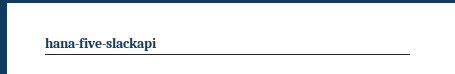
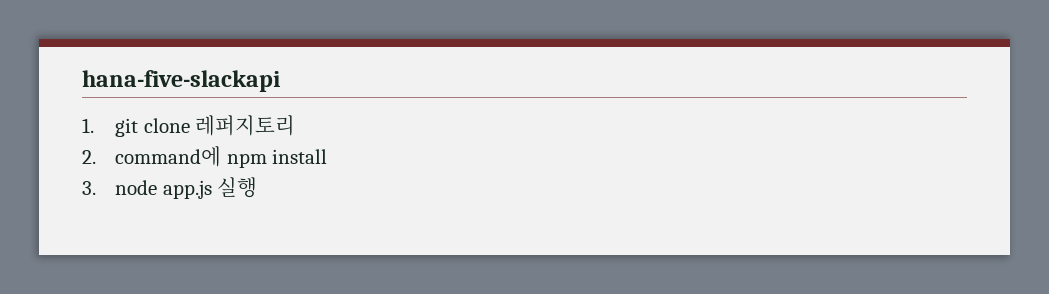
+ 1. git clone 레퍼지토리
+ 2. command에 npm install
+ 3. node app.js 실행

